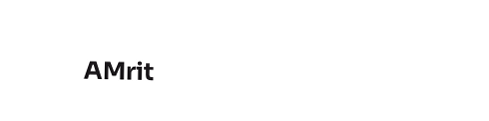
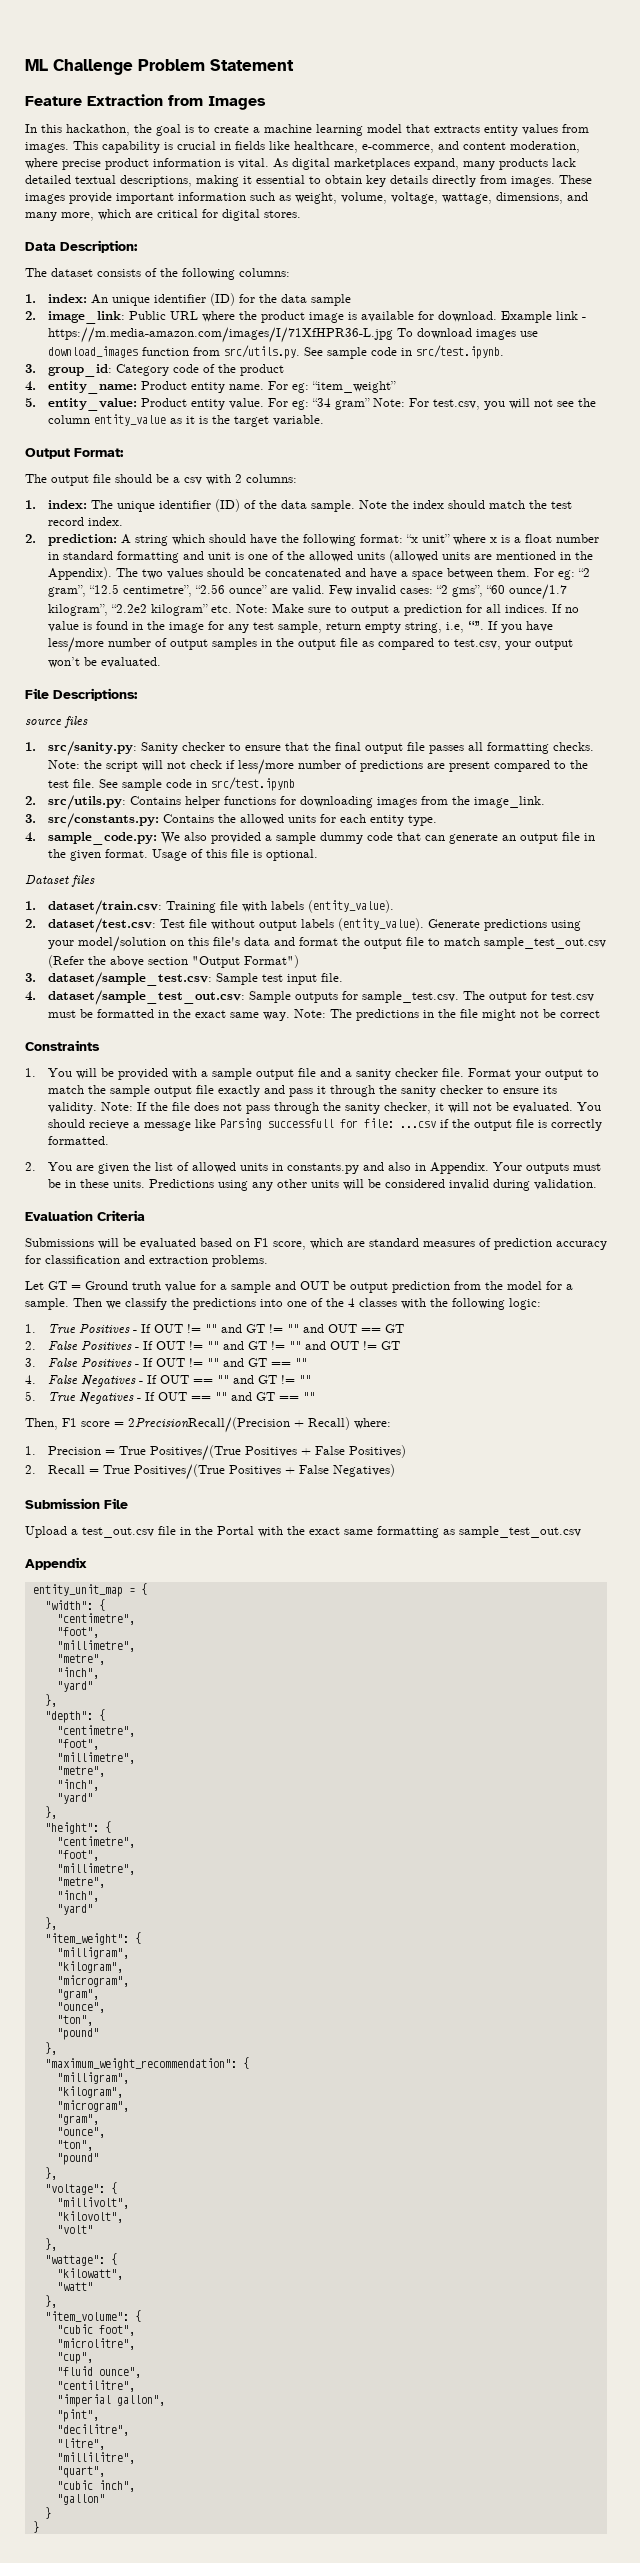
- AMrit
+ ML Challenge Problem Statement
+ Feature Extraction from Images
+ In this hackathon, the goal is to create a machine learning model that extracts entity values from images. This capability is crucial in fields like healthcare, e-commerce, and content moderation, where precise product information is vital. As digital marketplaces expand, many products lack detailed textual descriptions, making it essential to obtain key details directly from images. These images provide important information such as weight, volume, voltage, wattage, dimensions, and many more, which are critical for digital stores.
+ Data Description:
+ The dataset consists of the following columns:
+ 1. index: An unique identifier (ID) for the data sample
+ 2. image_link: Public URL where the product image is available for download. Example link - https://m.media-amazon.com/images/I/71XfHPR36-L.jpg To download images use download_images function from src/utils.py. See sample code in src/test.ipynb.
+ 3. group_id: Category code of the product
+ 4. entity_name: Product entity name. For eg: “item_weight”
+ 5. entity_value: Product entity value. For eg: “34 gram” Note: For test.csv, you will not see the column entity_value as it is the target variable.
+ Output Format:
+ The output file should be a csv with 2 columns:
+ 1. index: The unique identifier (ID) of the data sample. Note the index should match the test record index.
+ 2. prediction: A string which should have the following format: “x unit” where x is a float number in standard formatting and unit is one of the allowed units (allowed units are mentioned in the Appendix). The two values should be concatenated and have a space between them. For eg: “2 gram”, “12.5 centimetre”, “2.56 ounce” are valid. Few invalid cases: “2 gms”, “60 ounce/1.7 kilogram”, “2.2e2 kilogram” etc. Note: Make sure to output a prediction for all indices. If no value is found in the image for any test sample, return empty string, i.e, “”. If you have less/more number of output samples in the output file as compared to test.csv, your output won’t be evaluated.
+ File Descriptions:
+ source files
+ 1. src/sanity.py: Sanity checker to ensure that the final output file passes all formatting checks. Note: the script will not check if less/more number of predictions are present compared to the test file. See sample code in src/test.ipynb
+ 2. src/utils.py: Contains helper functions for downloading images from the image_link.
+ 3. src/constants.py: Contains the allowed units for each entity type.
+ 4. sample_code.py: We also provided a sample dummy code that can generate an output file in the given format. Usage of this file is optional.
+ Dataset files
+ 1. dataset/train.csv: Training file with labels (entity_value).
+ 2. dataset/test.csv: Test file without output labels (entity_value). Generate predictions using your model/solution on this file's data and format the output file to match sample_test_out.csv (Refer the above section "Output Format")
+ 3. dataset/sample_test.csv: Sample test input file.
+ 4. dataset/sample_test_out.csv: Sample outputs for sample_test.csv. The output for test.csv must be formatted in the exact same way. Note: The predictions in the file might not be correct
+ Constraints
+ 1. You will be provided with a sample output file and a sanity checker file. Format your output to match the sample output file exactly and pass it through the sanity checker to ensure its validity. Note: If the file does not pass through the sanity checker, it will not be evaluated. You should recieve a message like Parsing successfull for file: ...csv if the output file is correctly formatted.
+ 2. You are given the list of allowed units in constants.py and also in Appendix. Your outputs must be in these units. Predictions using any other units will be considered invalid during validation.
+ Evaluation Criteria
+ Submissions will be evaluated based on F1 score, which are standard measures of prediction accuracy for classification and extraction problems.
+ Let GT = Ground truth value for a sample and OUT be output prediction from the model for a sample. Then we classify the predictions into one of the 4 classes with the following logic:
+ 1. True Positives - If OUT != "" and GT != "" and OUT == GT
+ 2. False Positives - If OUT != "" and GT != "" and OUT != GT
+ 3. False Positives - If OUT != "" and GT == ""
+ 4. False Negatives - If OUT == "" and GT != ""
+ 5. True Negatives - If OUT == "" and GT == ""
+ Then, F1 score = 2PrecisionRecall/(Precision + Recall) where:
+ 1. Precision = True Positives/(True Positives + False Positives)
+ 2. Recall = True Positives/(True Positives + False Negatives)
+ Submission File
+ Upload a test_out.csv file in the Portal with the exact same formatting as sample_test_out.csv
+ Appendix
+ entity_unit_map = {
+ "width": {
+ "centimetre",
+ "foot",
+ "millimetre",
+ "metre",
+ "inch",
+ "yard"
+ },
+ "depth": {
+ "centimetre",
+ "foot",
+ "millimetre",
+ "metre",
+ "inch",
+ "yard"
+ },
+ "height": {
+ "centimetre",
+ "foot",
+ "millimetre",
+ "metre",
+ "inch",
+ "yard"
+ },
+ "item_weight": {
+ "milligram",
+ "kilogram",
+ "microgram",
+ "gram",
+ "ounce",
+ "ton",
+ "pound"
+ },
+ "maximum_weight_recommendation": {
+ "milligram",
+ "kilogram",
+ "microgram",
+ "gram",
+ "ounce",
+ "ton",
+ "pound"
+ },
+ "voltage": {
+ "millivolt",
+ "kilovolt",
+ "volt"
+ },
+ "wattage": {
+ "kilowatt",
+ "watt"
+ },
+ "item_volume": {
+ "cubic foot",
+ "microlitre",
+ "cup",
+ "fluid ounce",
+ "centilitre",
+ "imperial gallon",
+ "pint",
+ "decilitre",
+ "litre",
+ "millilitre",
+ "quart",
+ "cubic inch",
+ "gallon"
+ }
+ }

